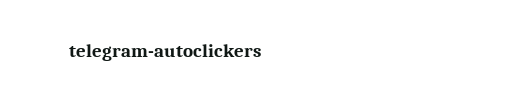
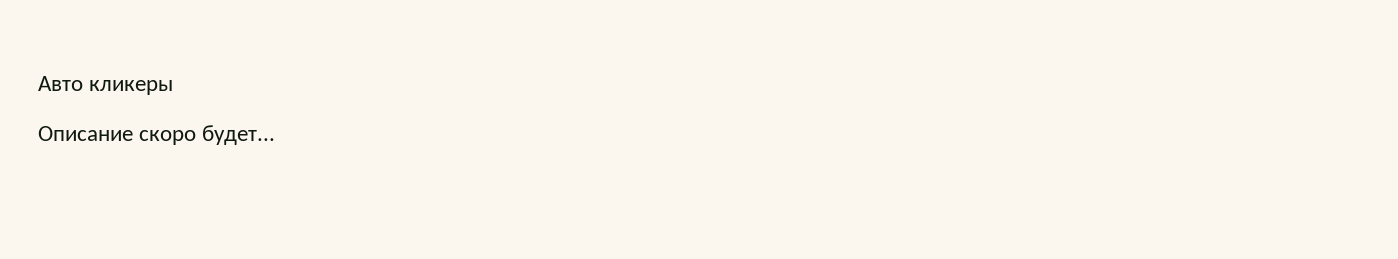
- telegram-autoclickers
+ Авто кликеры
+ Описание скоро будет...

